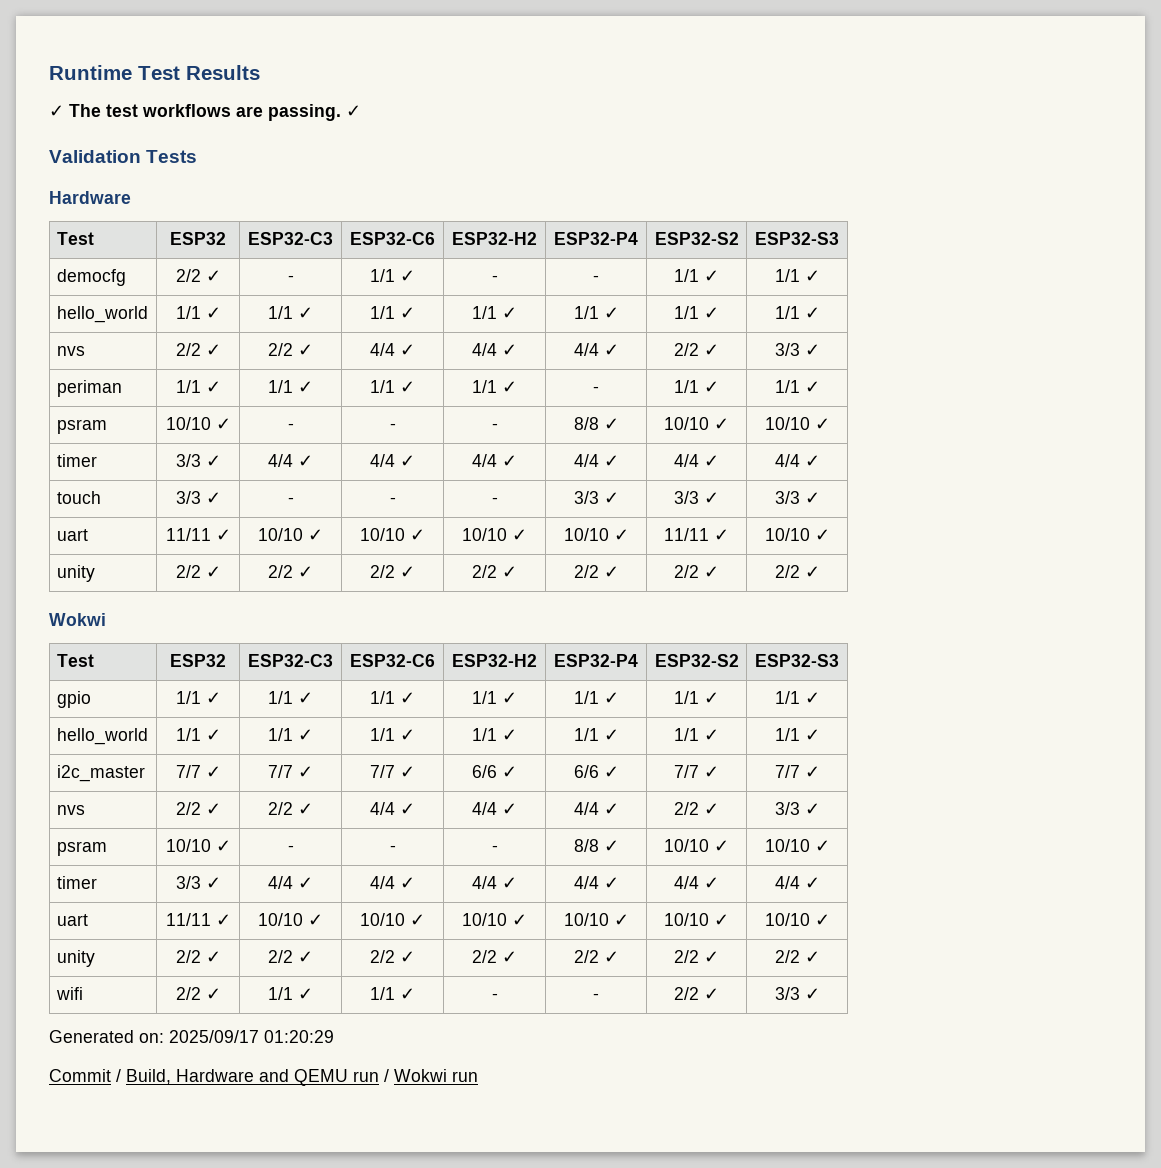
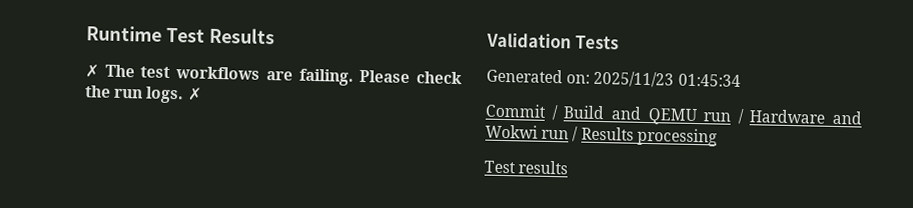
- ✓ The test workflows are passing. ✓
+ ✗ The test workflows are failing. Please check the run logs. ✗
  Validation Tests
- Hardware
- Test | ESP32 | ESP32-C3 | ESP32-C6 | ESP32-H2 | ESP32-P4 | ESP32-S2 | ESP32-S3
- democfg | 2/2 ✓ | - | 1/1 ✓ | - | - | 1/1 ✓ | 1/1 ✓
- hello_world | 1/1 ✓ | 1/1 ✓ | 1/1 ✓ | 1/1 ✓ | 1/1 ✓ | 1/1 ✓ | 1/1 ✓
- nvs | 2/2 ✓ | 2/2 ✓ | 4/4 ✓ | 4/4 ✓ | 4/4 ✓ | 2/2 ✓ | 3/3 ✓
- periman | 1/1 ✓ | 1/1 ✓ | 1/1 ✓ | 1/1 ✓ | - | 1/1 ✓ | 1/1 ✓
- psram | 10/10 ✓ | - | - | - | 8/8 ✓ | 10/10 ✓ | 10/10 ✓
- timer | 3/3 ✓ | 4/4 ✓ | 4/4 ✓ | 4/4 ✓ | 4/4 ✓ | 4/4 ✓ | 4/4 ✓
- touch | 3/3 ✓ | - | - | - | 3/3 ✓ | 3/3 ✓ | 3/3 ✓
- uart | 11/11 ✓ | 10/10 ✓ | 10/10 ✓ | 10/10 ✓ | 10/10 ✓ | 11/11 ✓ | 10/10 ✓
- unity | 2/2 ✓ | 2/2 ✓ | 2/2 ✓ | 2/2 ✓ | 2/2 ✓ | 2/2 ✓ | 2/2 ✓
- Wokwi
- Test | ESP32 | ESP32-C3 | ESP32-C6 | ESP32-H2 | ESP32-P4 | ESP32-S2 | ESP32-S3
- gpio | 1/1 ✓ | 1/1 ✓ | 1/1 ✓ | 1/1 ✓ | 1/1 ✓ | 1/1 ✓ | 1/1 ✓
- hello_world | 1/1 ✓ | 1/1 ✓ | 1/1 ✓ | 1/1 ✓ | 1/1 ✓ | 1/1 ✓ | 1/1 ✓
- i2c_master | 7/7 ✓ | 7/7 ✓ | 7/7 ✓ | 6/6 ✓ | 6/6 ✓ | 7/7 ✓ | 7/7 ✓
- nvs | 2/2 ✓ | 2/2 ✓ | 4/4 ✓ | 4/4 ✓ | 4/4 ✓ | 2/2 ✓ | 3/3 ✓
- psram | 10/10 ✓ | - | - | - | 8/8 ✓ | 10/10 ✓ | 10/10 ✓
- timer | 3/3 ✓ | 4/4 ✓ | 4/4 ✓ | 4/4 ✓ | 4/4 ✓ | 4/4 ✓ | 4/4 ✓
- uart | 11/11 ✓ | 10/10 ✓ | 10/10 ✓ | 10/10 ✓ | 10/10 ✓ | 10/10 ✓ | 10/10 ✓
- unity | 2/2 ✓ | 2/2 ✓ | 2/2 ✓ | 2/2 ✓ | 2/2 ✓ | 2/2 ✓ | 2/2 ✓
- wifi | 2/2 ✓ | 1/1 ✓ | 1/1 ✓ | - | - | 2/2 ✓ | 3/3 ✓
- Generated on: 2025/09/17 01:20:29
+ Generated on: 2025/11/23 01:45:34
- Commit / Build, Hardware and QEMU run / Wokwi run
+ Commit / Build and QEMU run / Hardware and Wokwi run / Results processing
+ Test results

